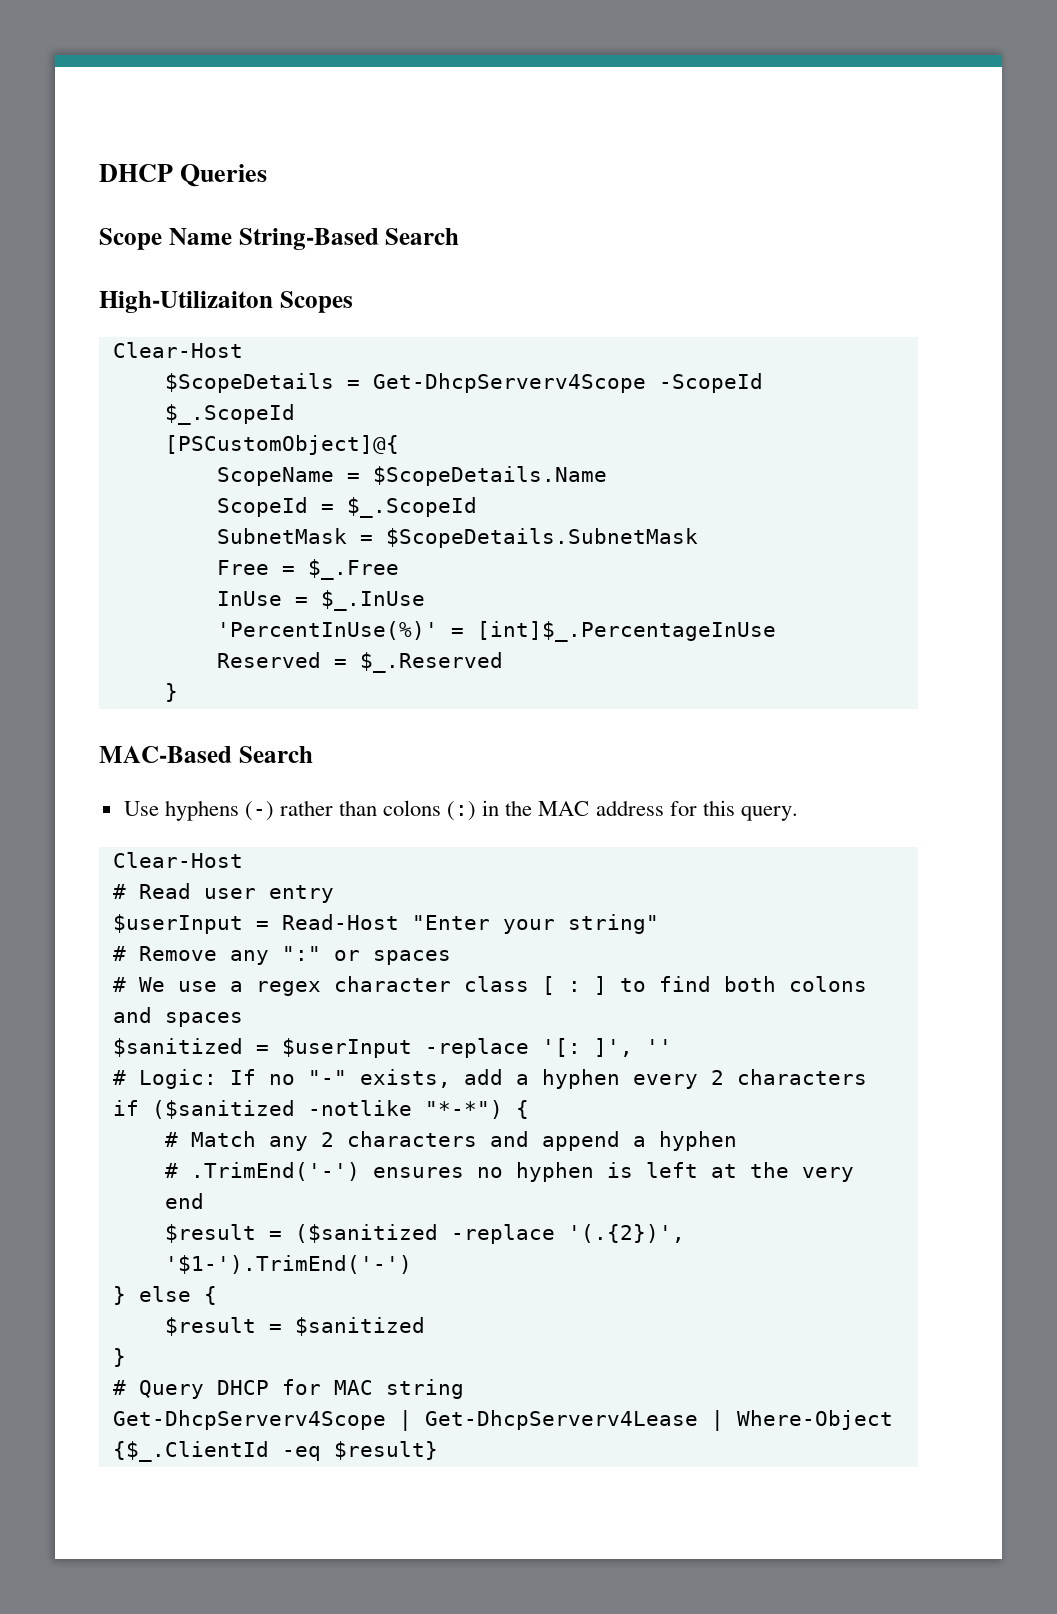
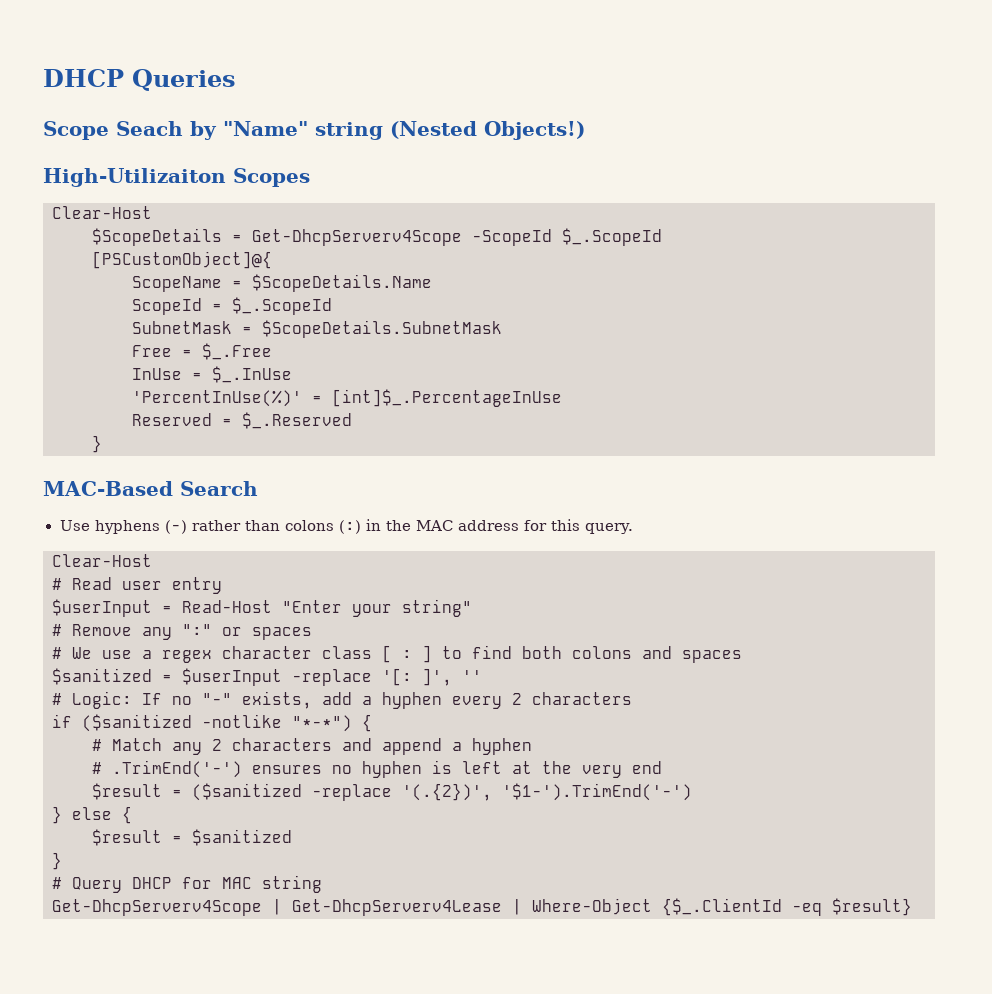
- Scope Name String-Based Search
+ Scope Seach by "Name" string (Nested Objects!)

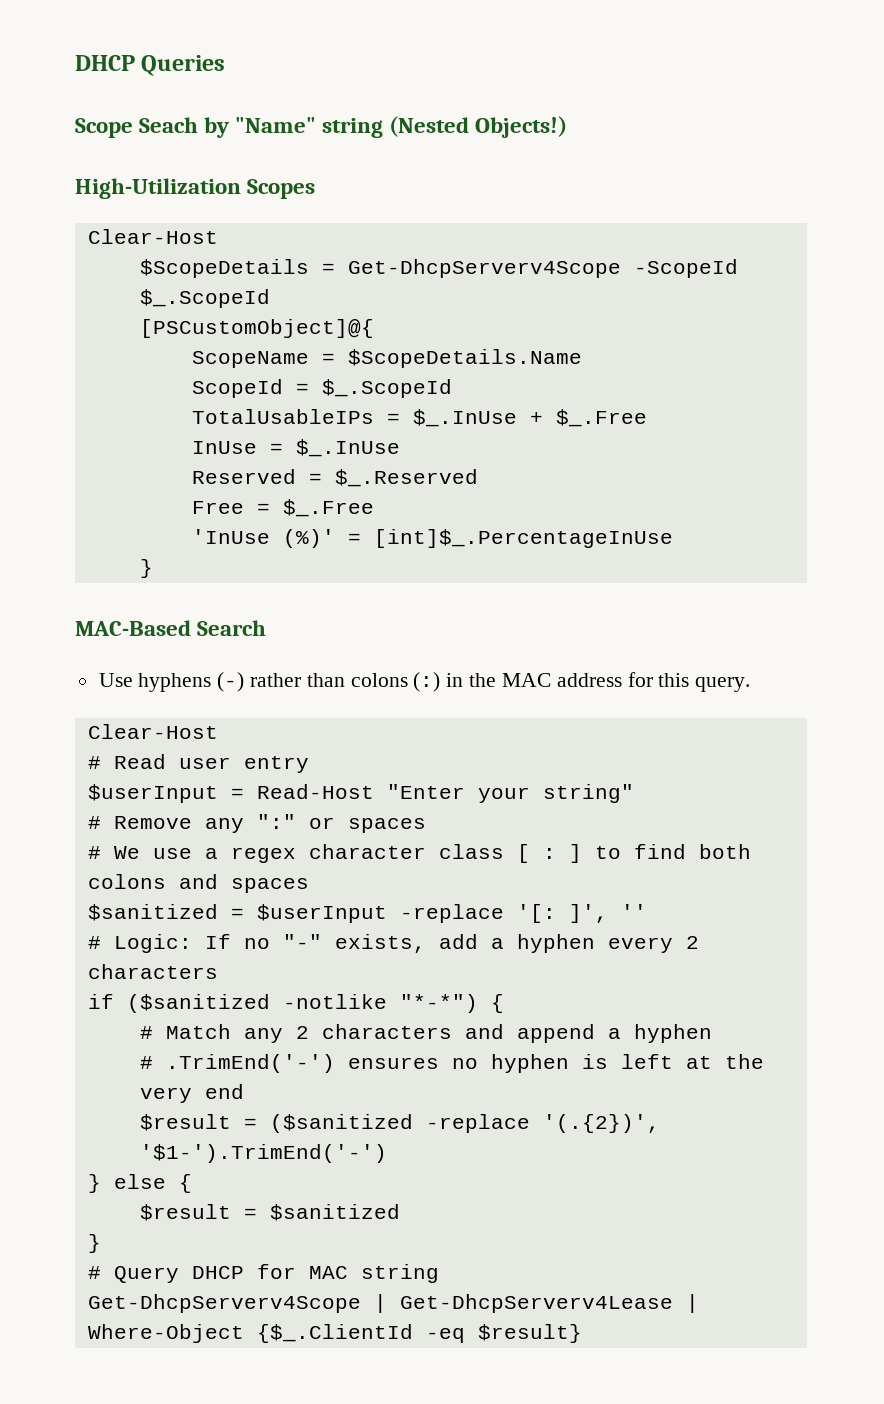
- High-Utilizaiton Scopes
+ High-Utilization Scopes
- SubnetMask = $ScopeDetails.SubnetMask
- Free = $_.Free
+ TotalUsableIPs = $_.InUse + $_.Free
- 'PercentInUse(%)' = [int]$_.PercentageInUse
+ Free = $_.Free
+ 'InUse (%)' = [int]$_.PercentageInUse

